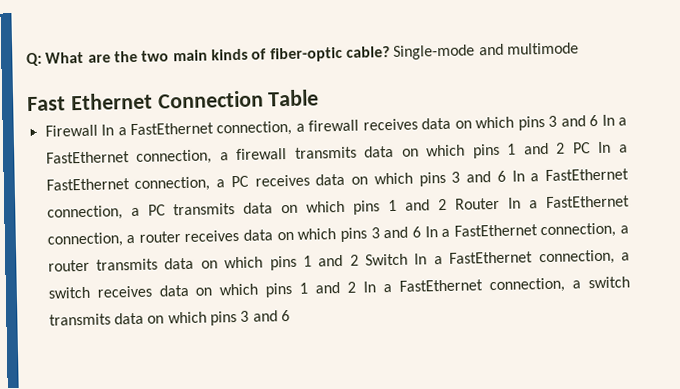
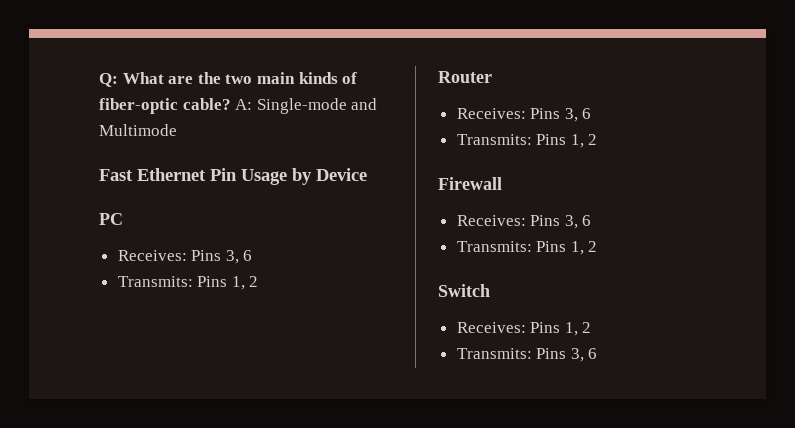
- Single-mode and multimode
+ A: Single-mode and Multimode
- Fast Ethernet Connection Table
- Firewall In a FastEthernet connection, a firewall receives data on which pins 3 and 6 In a FastEthernet connection, a firewall transmits data on which pins 1 and 2 PC In a FastEthernet connection, a PC receives data on which pins 3 and 6 In a FastEthernet connection, a PC transmits data on which pins 1 and 2 Router In a FastEthernet connection, a router receives data on which pins 3 and 6 In a FastEthernet connection, a router transmits data on which pins 1 and 2 Switch In a FastEthernet connection, a switch receives data on which pins 1 and 2 In a FastEthernet connection, a switch transmits data on which pins 3 and 6
+ Fast Ethernet Pin Usage by Device
+ PC
+ Receives: Pins 3, 6
+ Transmits: Pins 1, 2
+ Router
+ Receives: Pins 3, 6
+ Transmits: Pins 1, 2
+ Firewall
+ Receives: Pins 3, 6
+ Transmits: Pins 1, 2
+ Switch
+ Receives: Pins 1, 2
+ Transmits: Pins 3, 6

